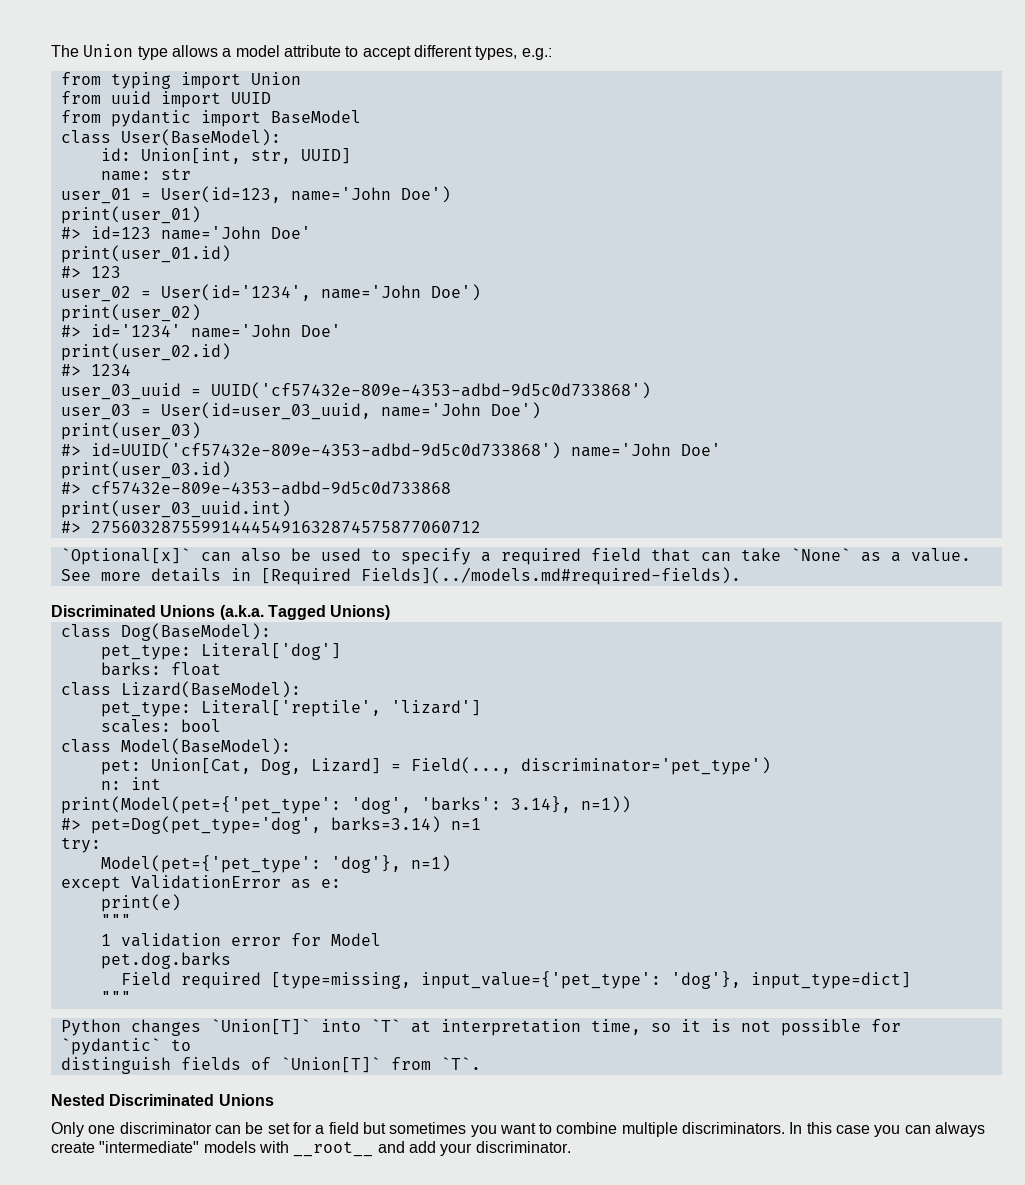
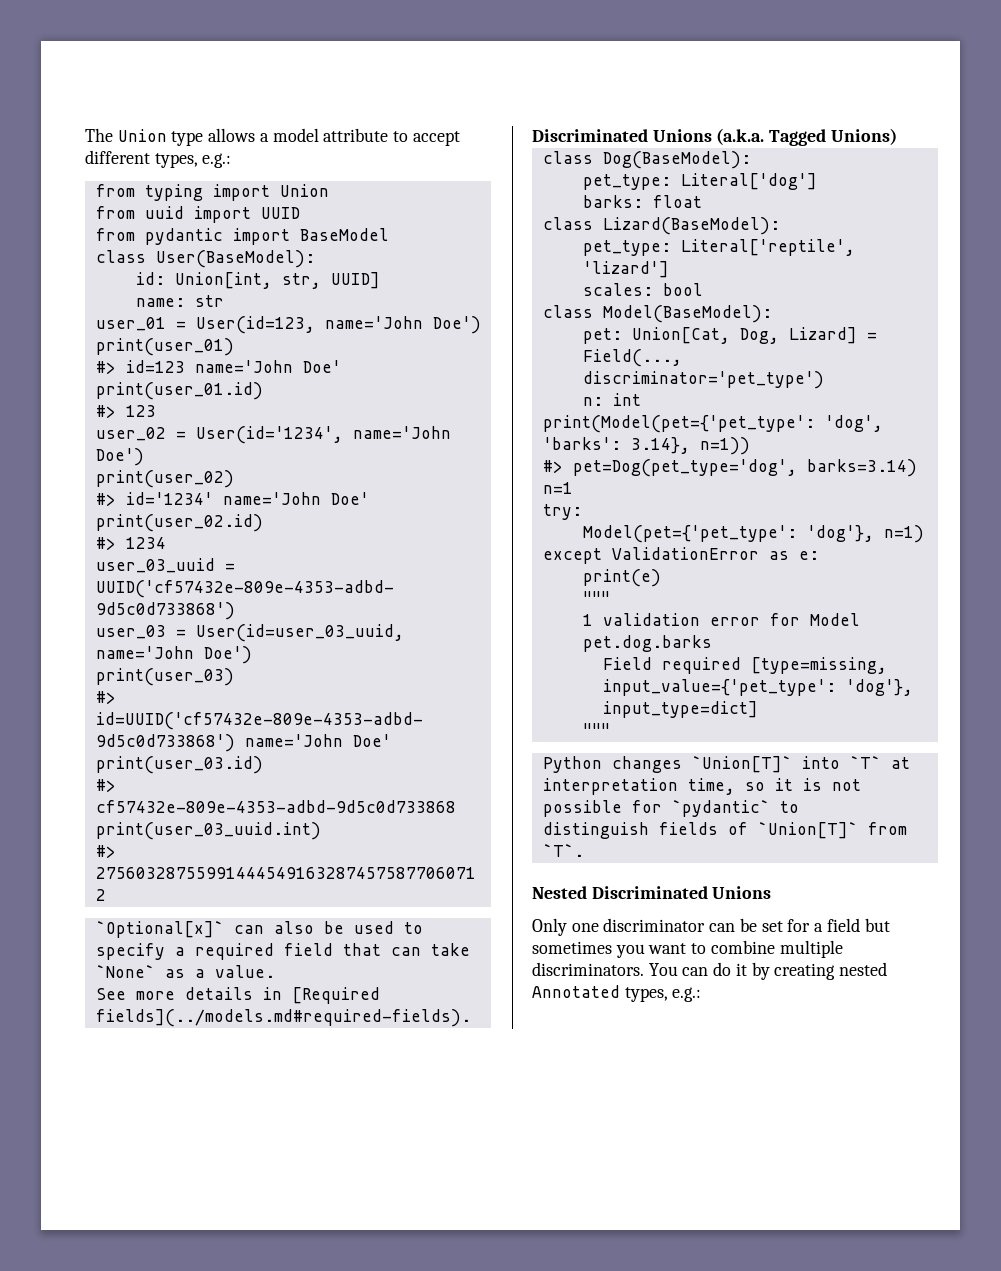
- See more details in [Required Fields](../models.md#required-fields).
+ See more details in [Required fields](../models.md#required-fields).
- In this case you can always create "intermediate" models with __root__ and add your discriminator.
+ You can do it by creating nested Annotated types, e.g.:

